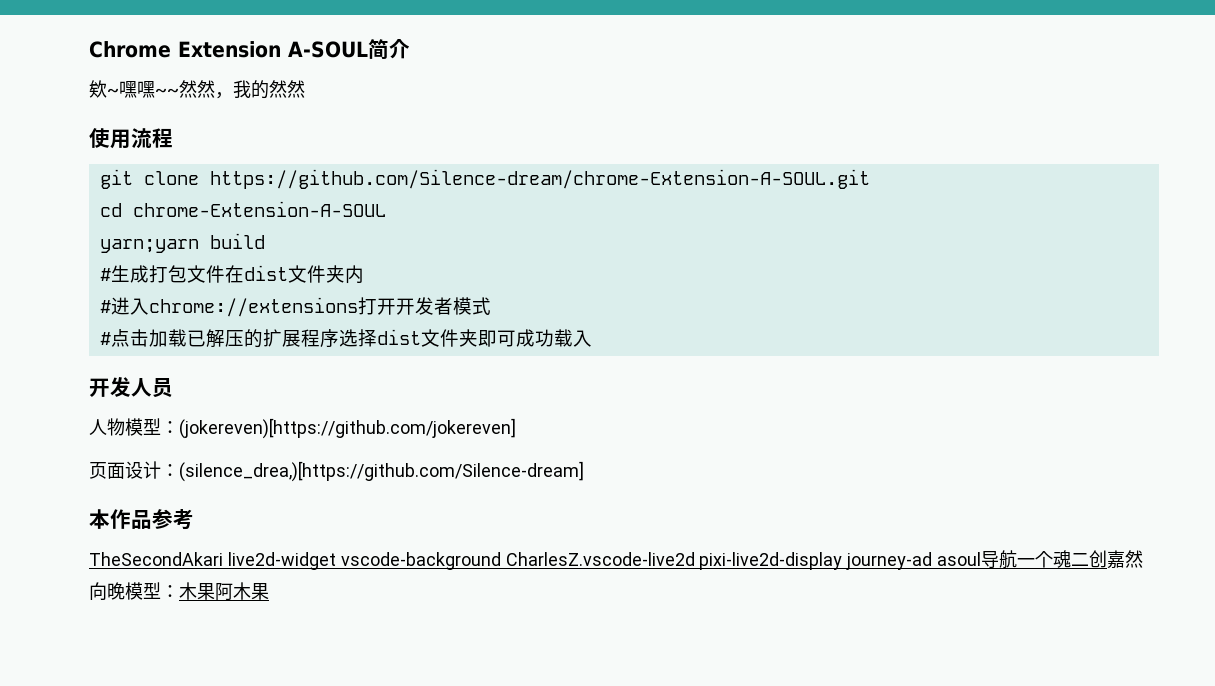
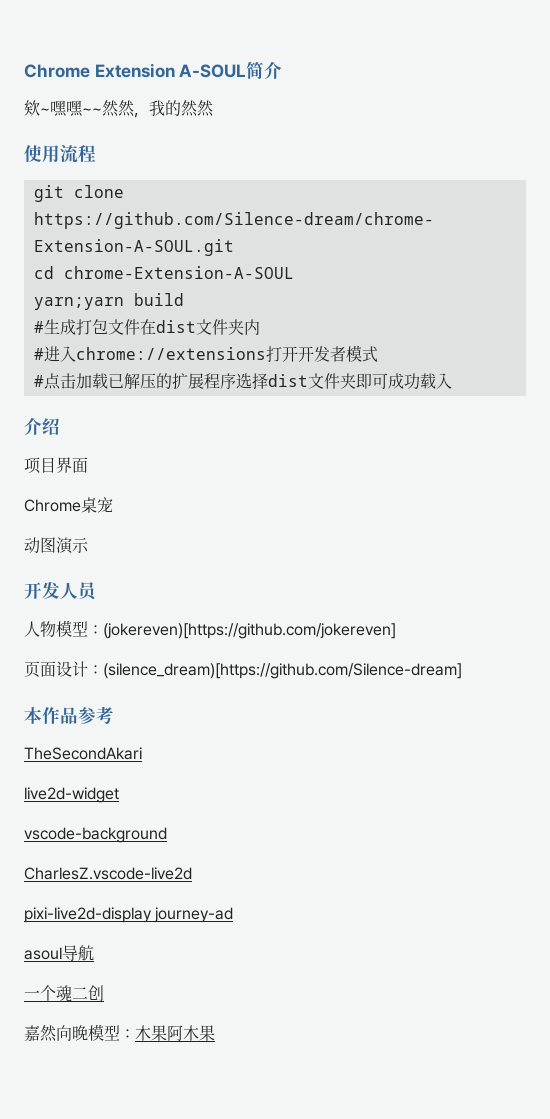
+ 介绍
+ 项目界面
+ Chrome桌宠
+ 动图演示
- 页面设计：(silence_drea,)[https://github.com/Silence-dream]
+ 页面设计：(silence_dream)[https://github.com/Silence-dream]
- TheSecondAkari live2d-widget vscode-background CharlesZ.vscode-live2d pixi-live2d-display journey-ad asoul导航一个魂二创嘉然向晚模型：木果阿木果
+ TheSecondAkari
+ live2d-widget
+ vscode-background
+ CharlesZ.vscode-live2d
+ pixi-live2d-display journey-ad
+ asoul导航
+ 一个魂二创
+ 嘉然向晚模型：木果阿木果

